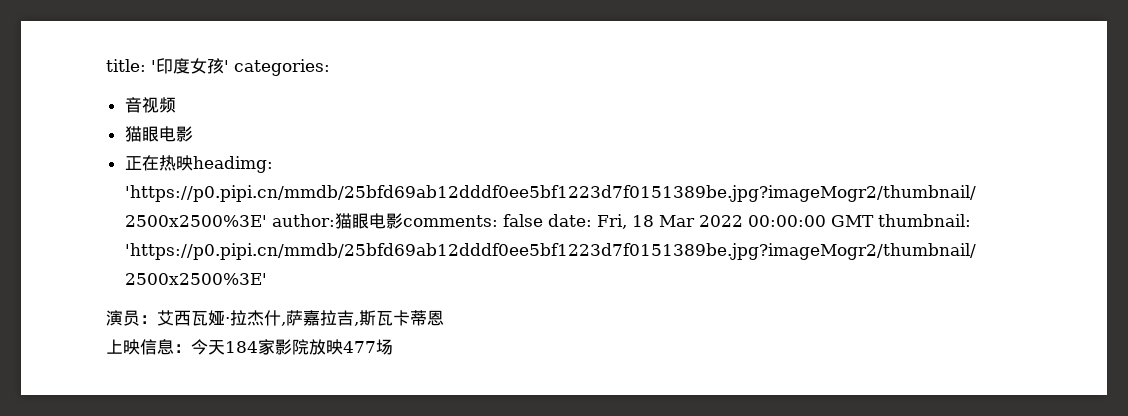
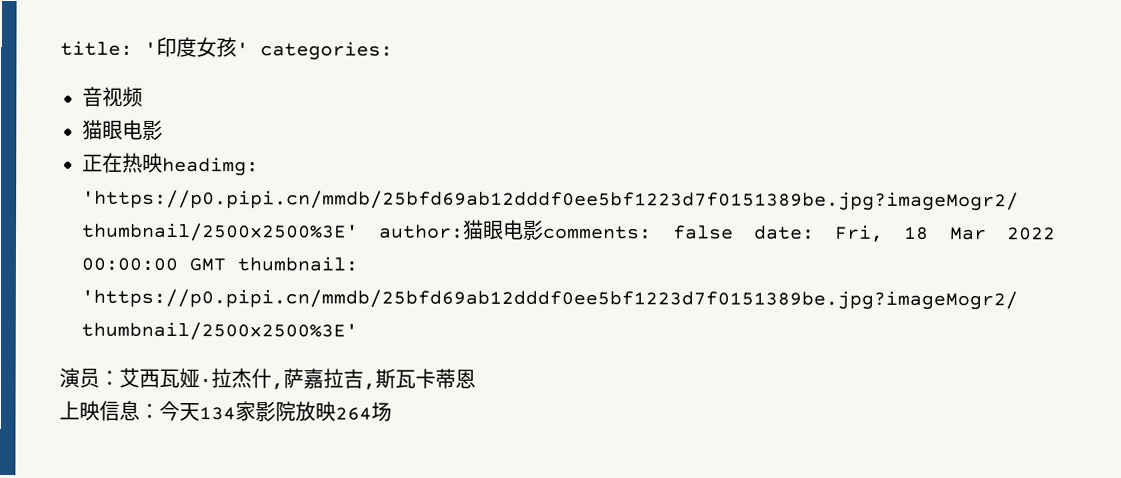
- 上映信息：今天184家影院放映477场
+ 上映信息：今天134家影院放映264场

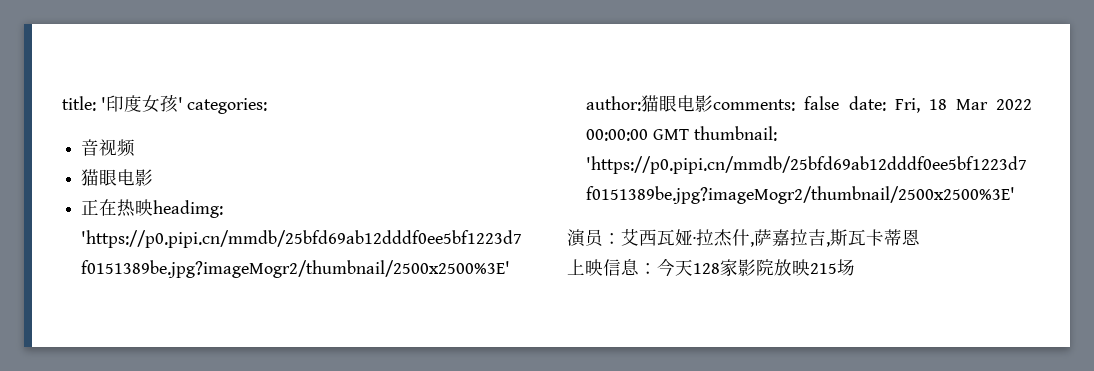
- 上映信息：今天134家影院放映264场
+ 上映信息：今天128家影院放映215场

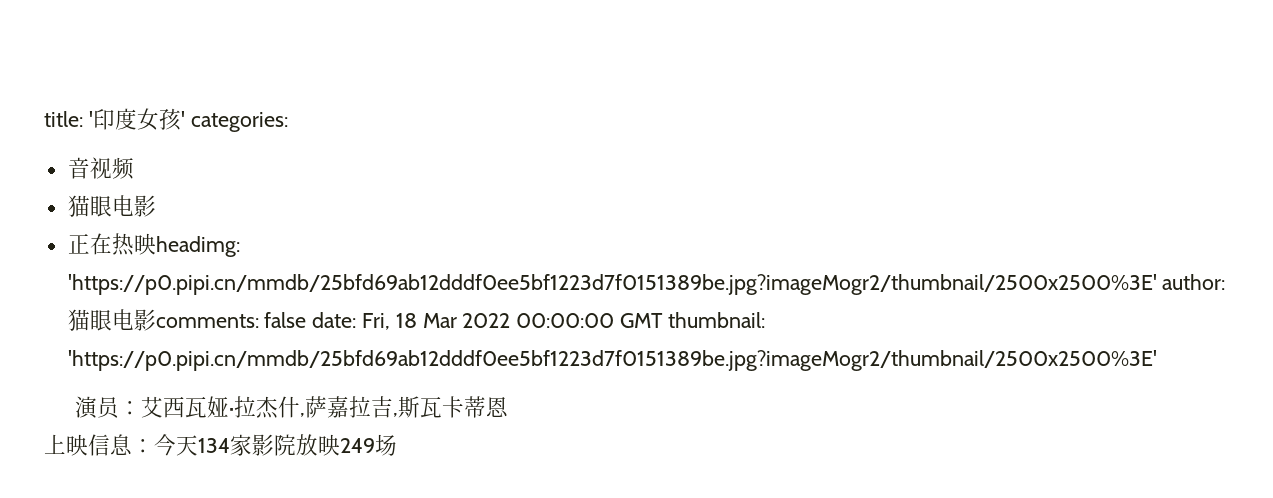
- 上映信息：今天128家影院放映215场
+ 上映信息：今天134家影院放映249场

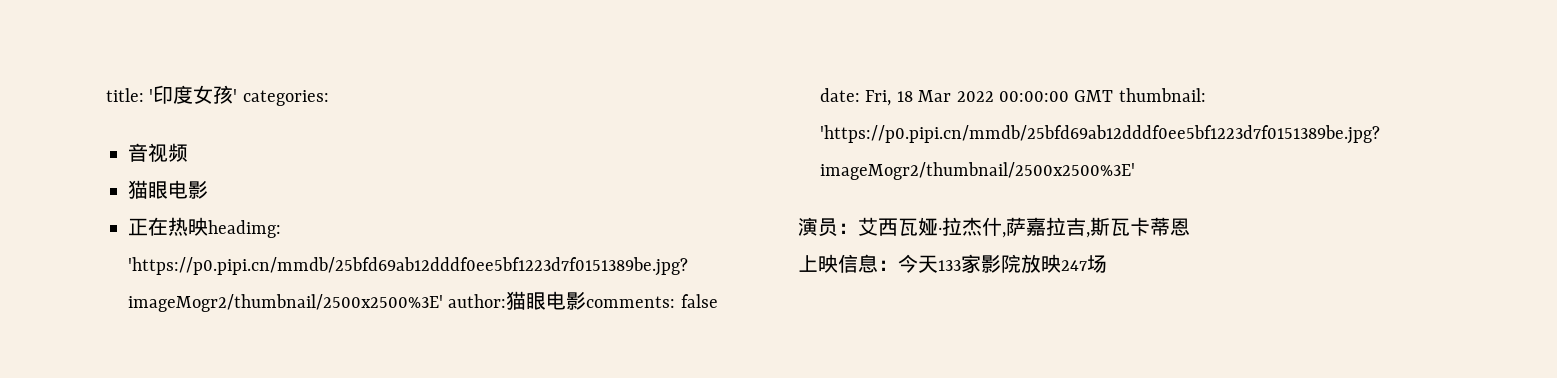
- 上映信息：今天134家影院放映249场
+ 上映信息：今天133家影院放映247场

